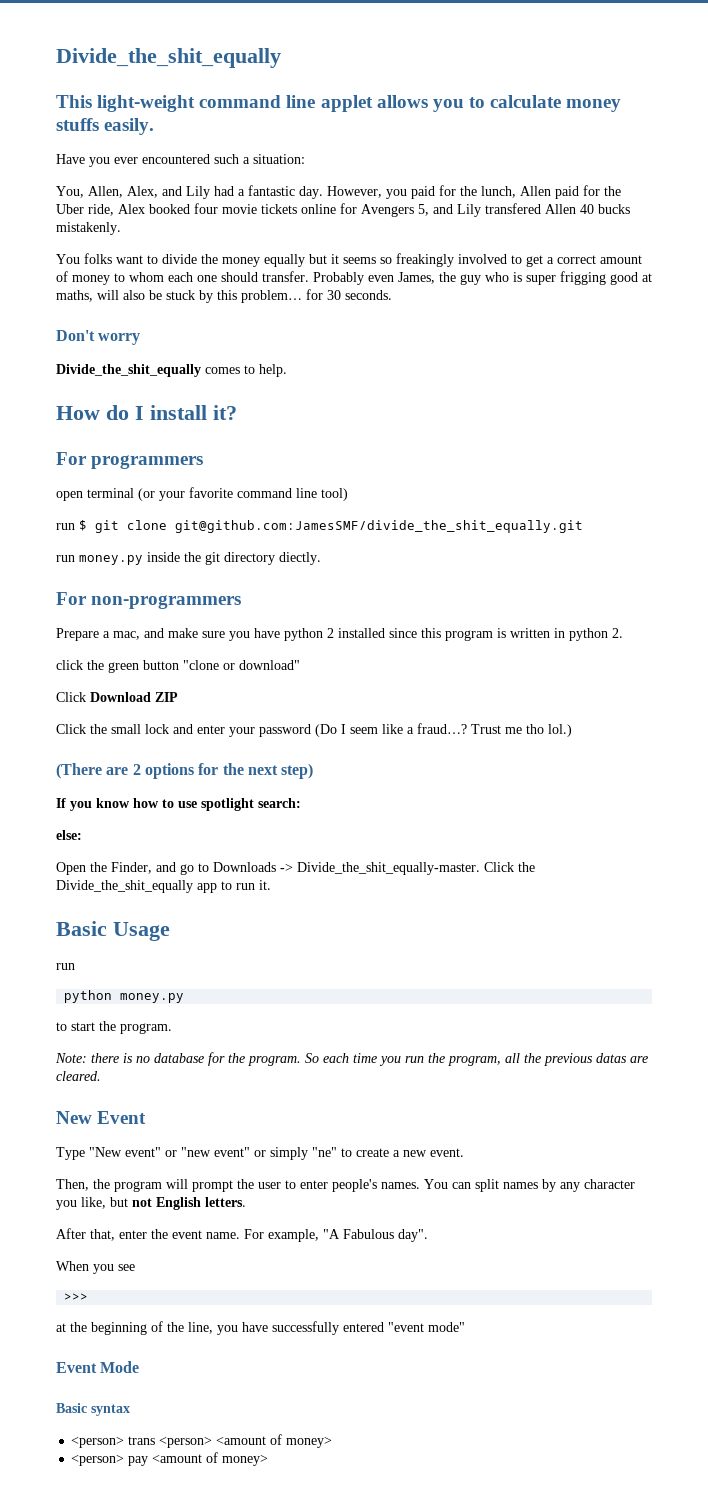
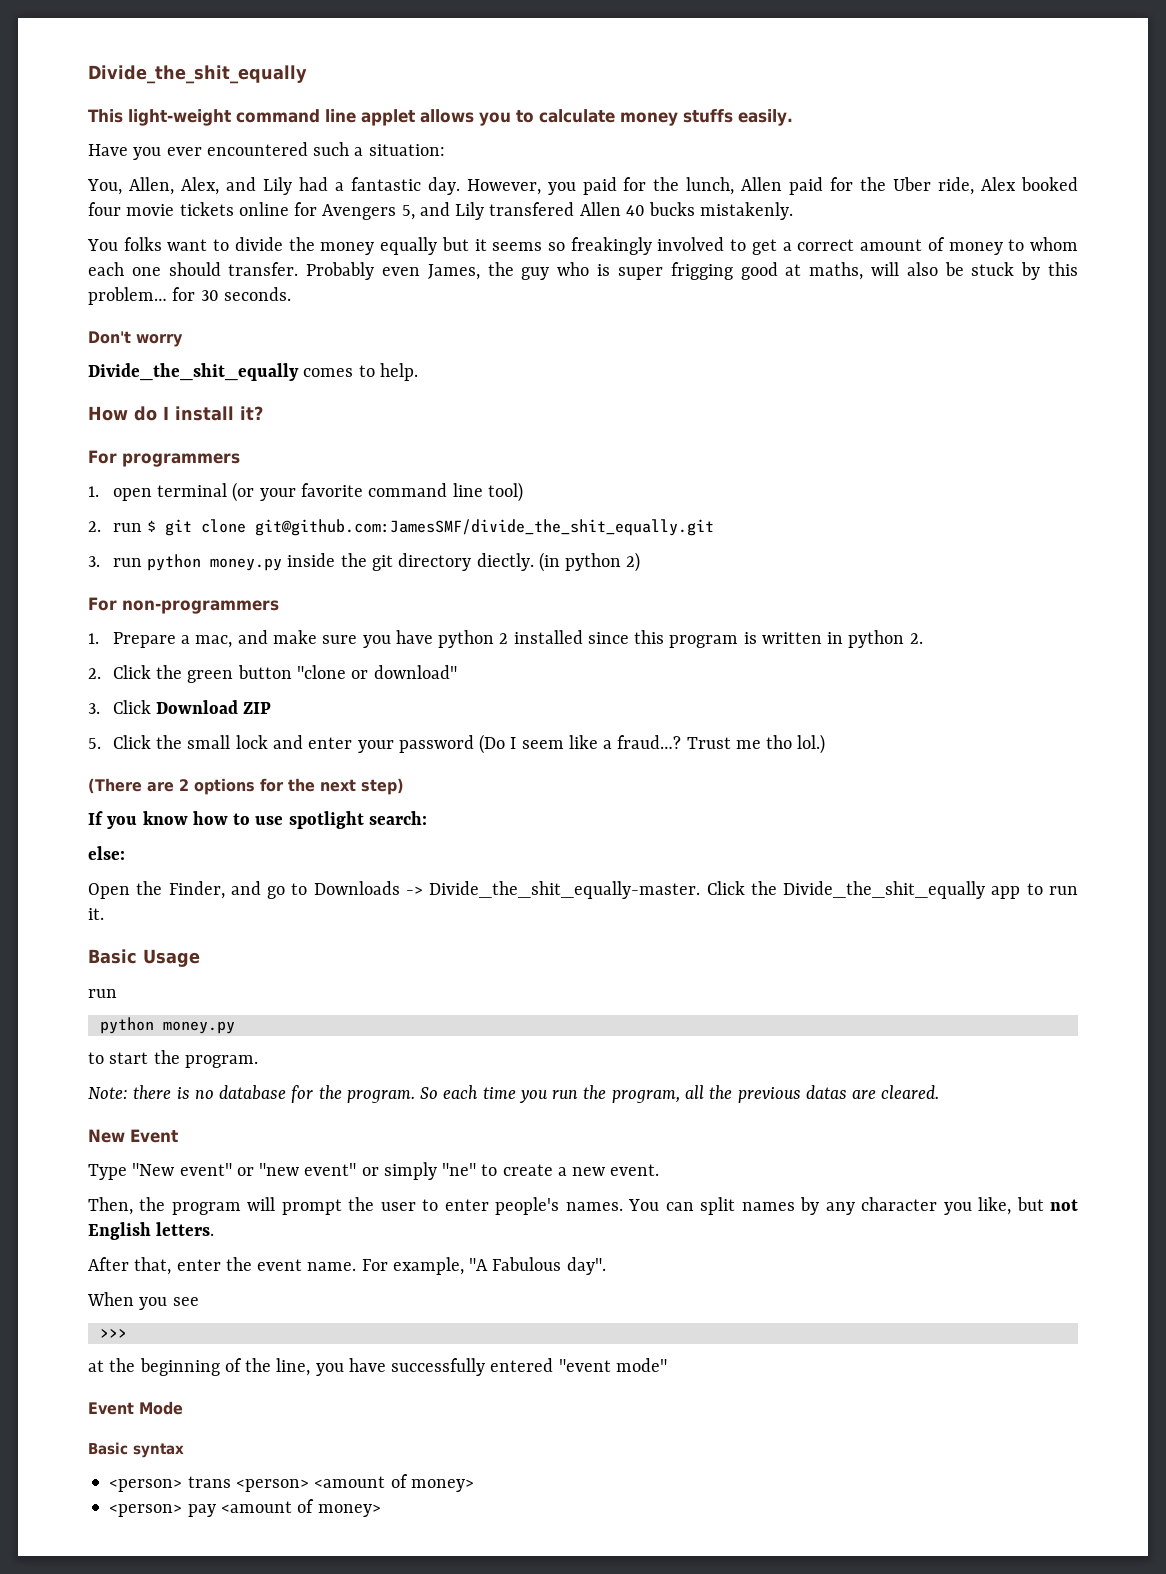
- open terminal (or your favorite command line tool)
+ 1. open terminal (or your favorite command line tool)
- run $ git clone git@github.com:JamesSMF/divide_the_shit_equally.git
+ 2. run $ git clone git@github.com:JamesSMF/divide_the_shit_equally.git
- run money.py inside the git directory diectly.
+ 3. run python money.py inside the git directory diectly. (in python 2)
- Prepare a mac, and make sure you have python 2 installed since this program is written in python 2.
+ 1. Prepare a mac, and make sure you have python 2 installed since this program is written in python 2.
- click the green button "clone or download"
+ 2. Click the green button "clone or download"
- Click Download ZIP
+ 3. Click Download ZIP
- Click the small lock and enter your password (Do I seem like a fraud…?
+ 5. Click the small lock and enter your password (Do I seem like a fraud…?

